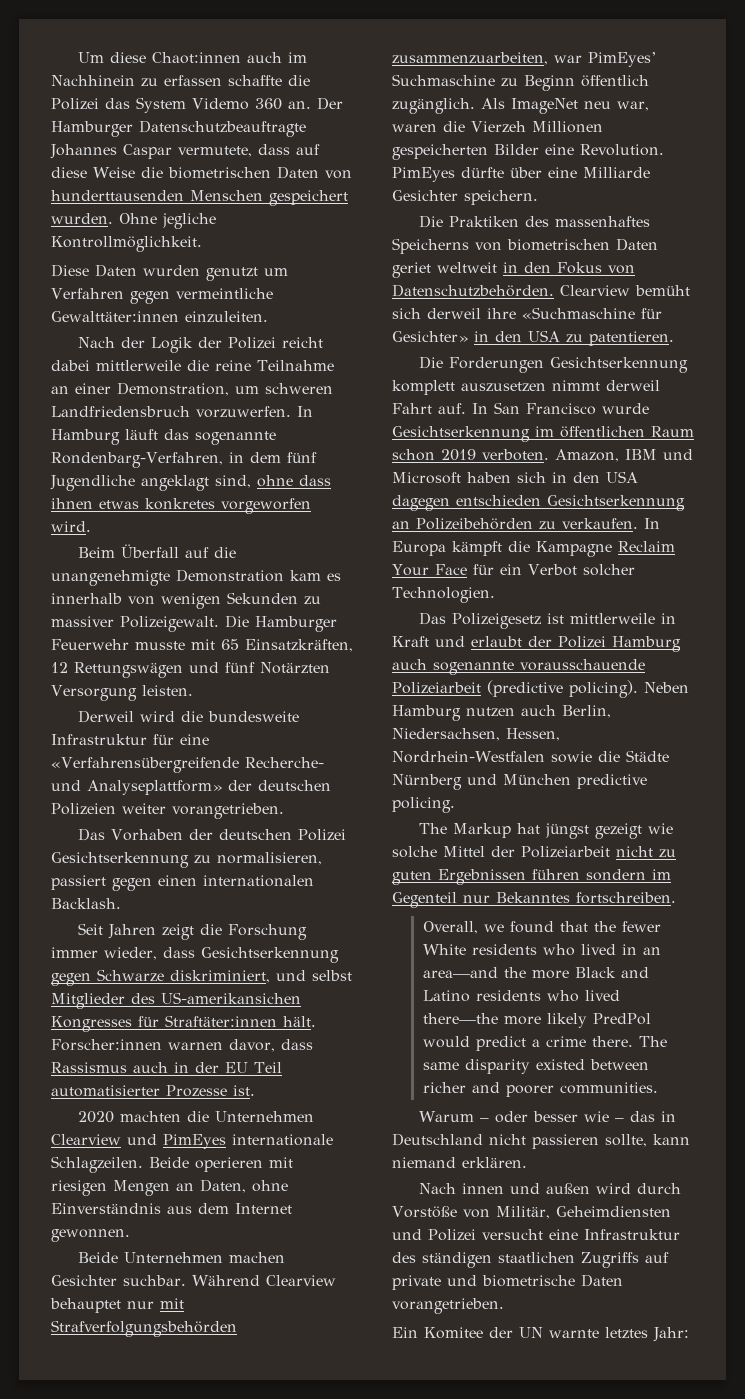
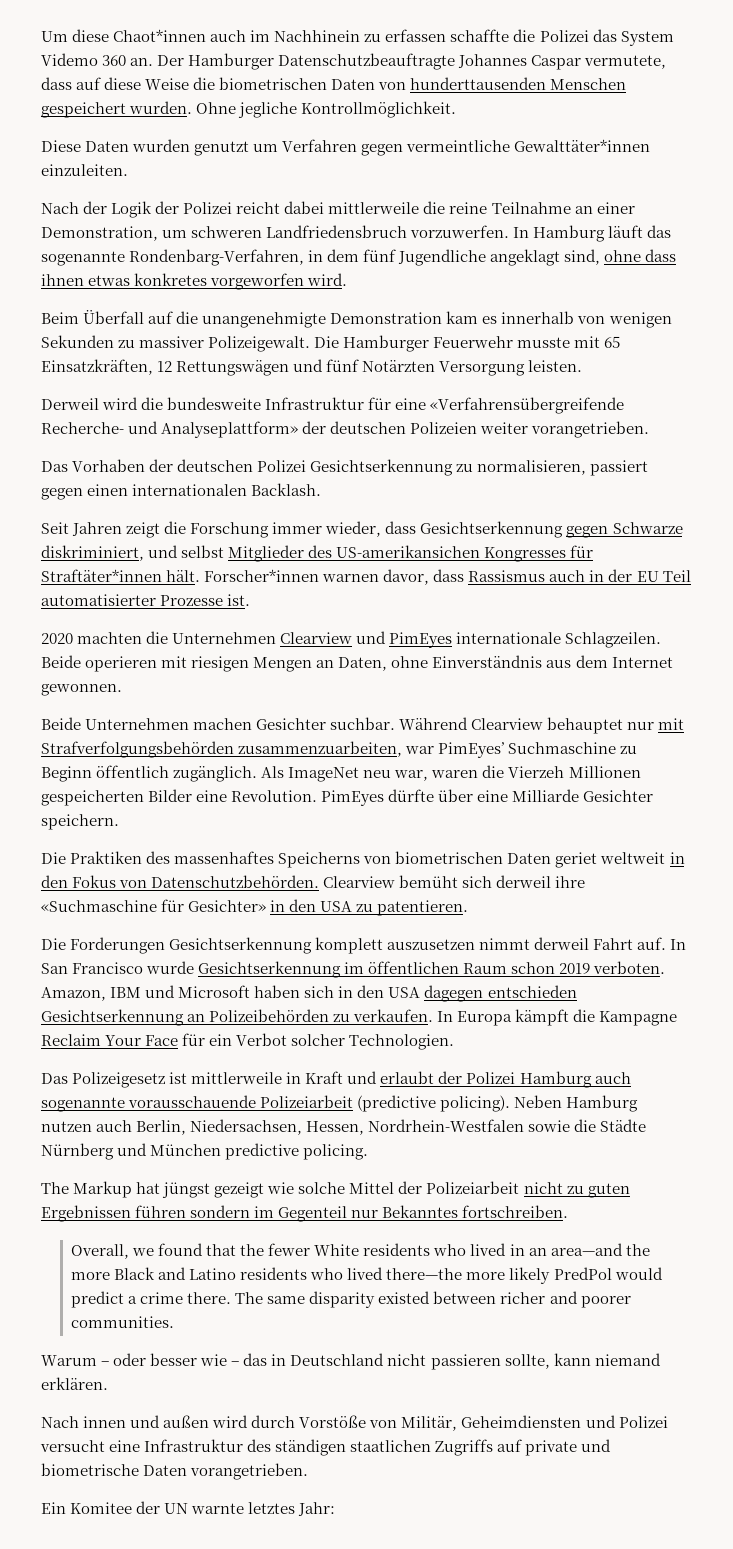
- Um diese Chaot:innen auch im Nachhinein zu erfassen schaffte die Polizei das System Videmo 360 an.
+ Um diese Chaot*innen auch im Nachhinein zu erfassen schaffte die Polizei das System Videmo 360 an.
- Diese Daten wurden genutzt um Verfahren gegen vermeintliche Gewalttäter:innen einzuleiten.
+ Diese Daten wurden genutzt um Verfahren gegen vermeintliche Gewalttäter*innen einzuleiten.
- Seit Jahren zeigt die Forschung immer wieder, dass Gesichtserkennung gegen Schwarze diskriminiert, und selbst Mitglieder des US-amerikansichen Kongresses für Straftäter:innen hält. Forscher:innen warnen davor, dass Rassismus auch in der EU Teil automatisierter Prozesse ist.
+ Seit Jahren zeigt die Forschung immer wieder, dass Gesichtserkennung gegen Schwarze diskriminiert, und selbst Mitglieder des US-amerikansichen Kongresses für Straftäter*innen hält. Forscher*innen warnen davor, dass Rassismus auch in der EU Teil automatisierter Prozesse ist.

